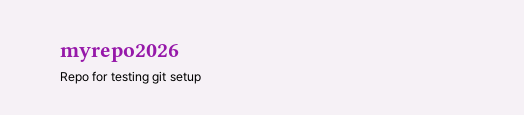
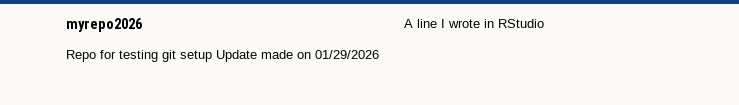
- Repo for testing git setup
+ Repo for testing git setup Update made on 01/29/2026 A line I wrote in RStudio

